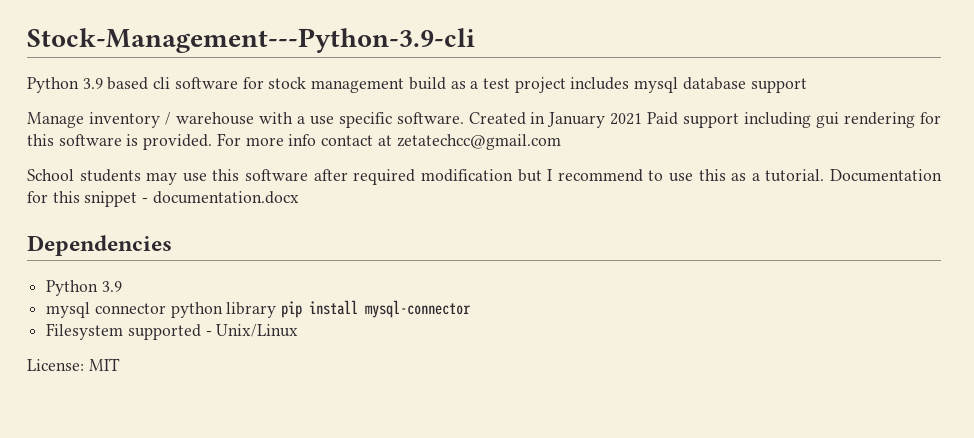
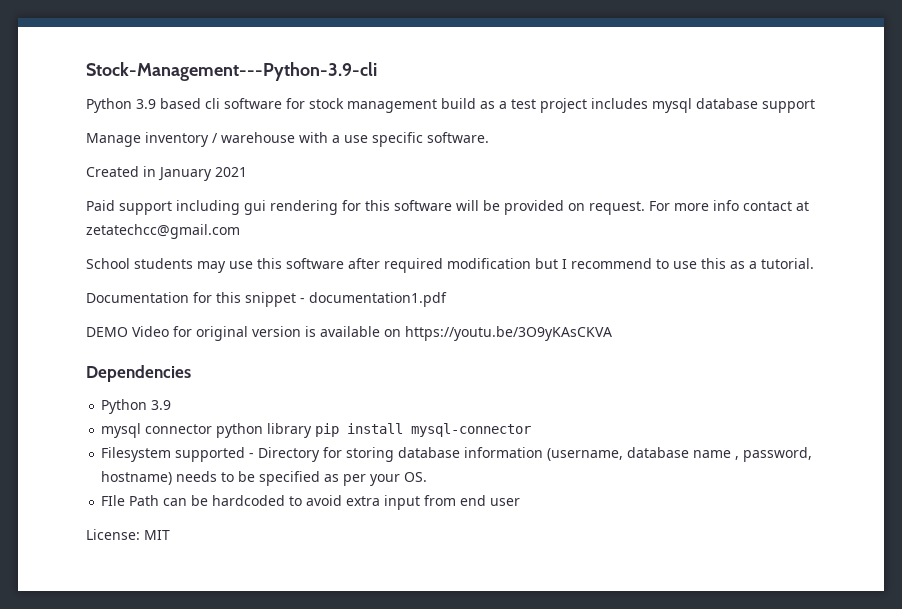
- Manage inventory / warehouse with a use specific software. Created in January 2021 Paid support including gui rendering for this software is provided.
+ Manage inventory / warehouse with a use specific software.
+ Created in January 2021
+ Paid support including gui rendering for this software will be provided on request.
- School students may use this software after required modification but I recommend to use this as a tutorial. Documentation for this snippet - documentation.docx
+ School students may use this software after required modification but I recommend to use this as a tutorial.
+ Documentation for this snippet - documentation1.pdf
+ DEMO Video for original version is available on https://youtu.be/3O9yKAsCKVA
- Filesystem supported - Unix/Linux
+ Filesystem supported - Directory for storing database information (username, database name , password, hostname) needs to be specified as per your OS.
+ FIle Path can be hardcoded to avoid extra input from end user

